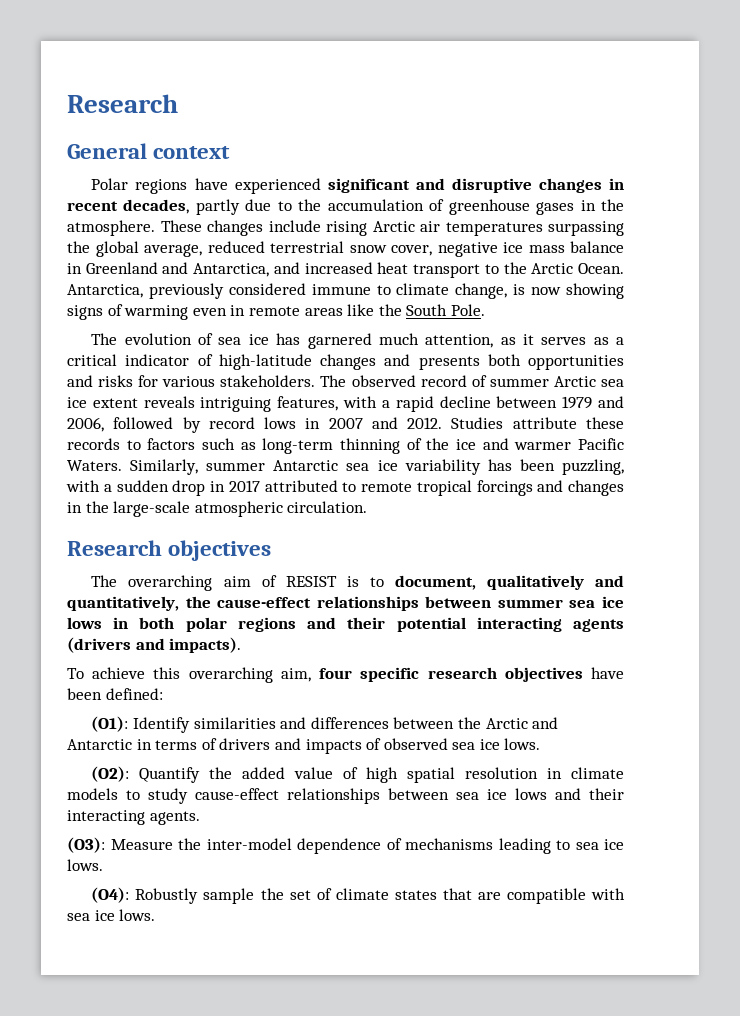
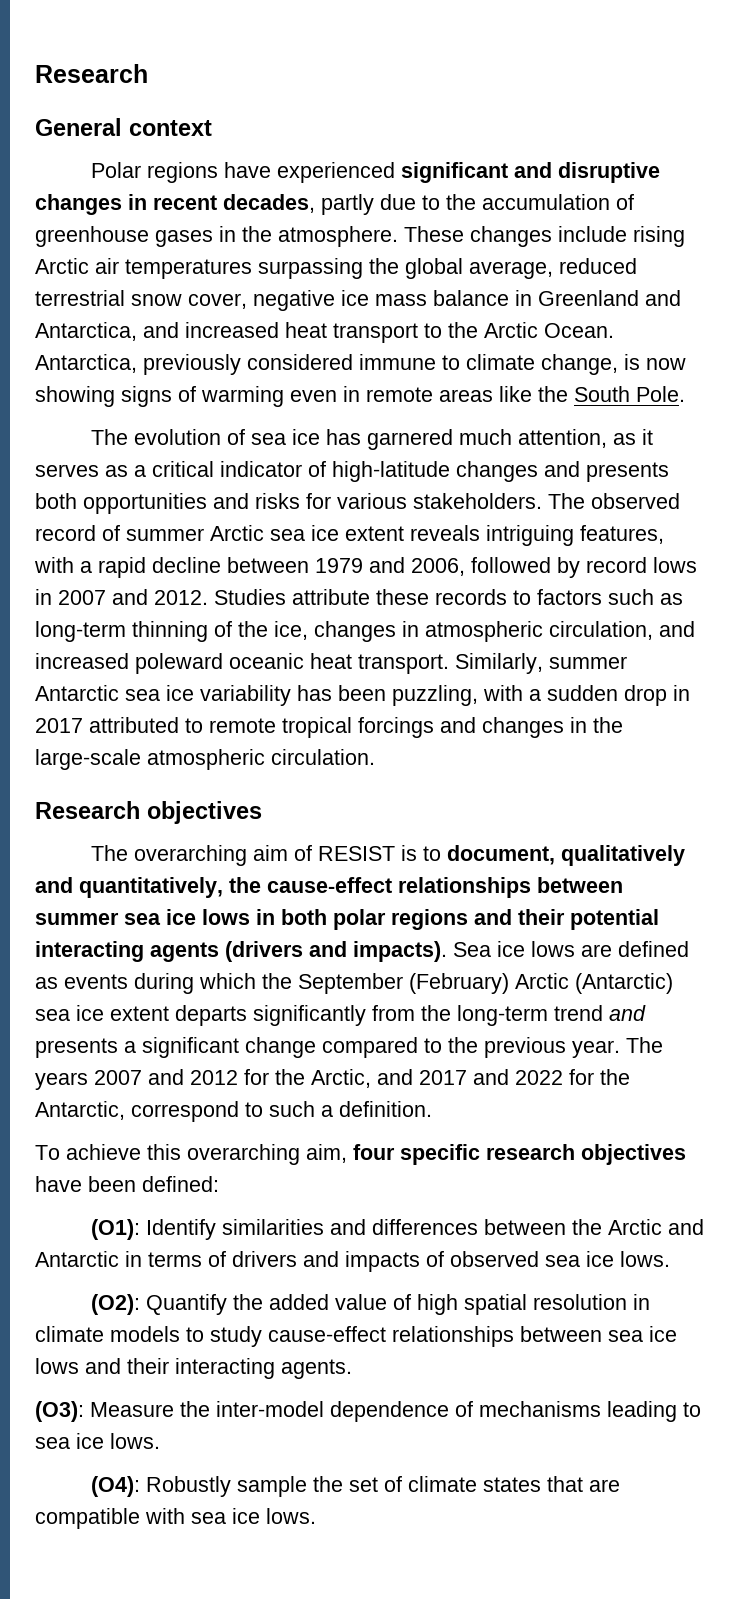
- Studies attribute these records to factors such as long-term thinning of the ice and warmer Pacific Waters.
+ Studies attribute these records to factors such as long-term thinning of the ice, changes in atmospheric circulation, and increased poleward oceanic heat transport.
+ Sea ice lows are defined as events during which the September (February) Arctic (Antarctic) sea ice extent departs significantly from the long-term trend and presents a significant change compared to the previous year. The years 2007 and 2012 for the Arctic, and 2017 and 2022 for the Antarctic, correspond to such a definition.

